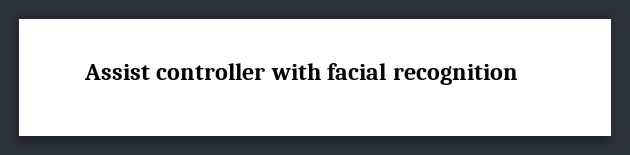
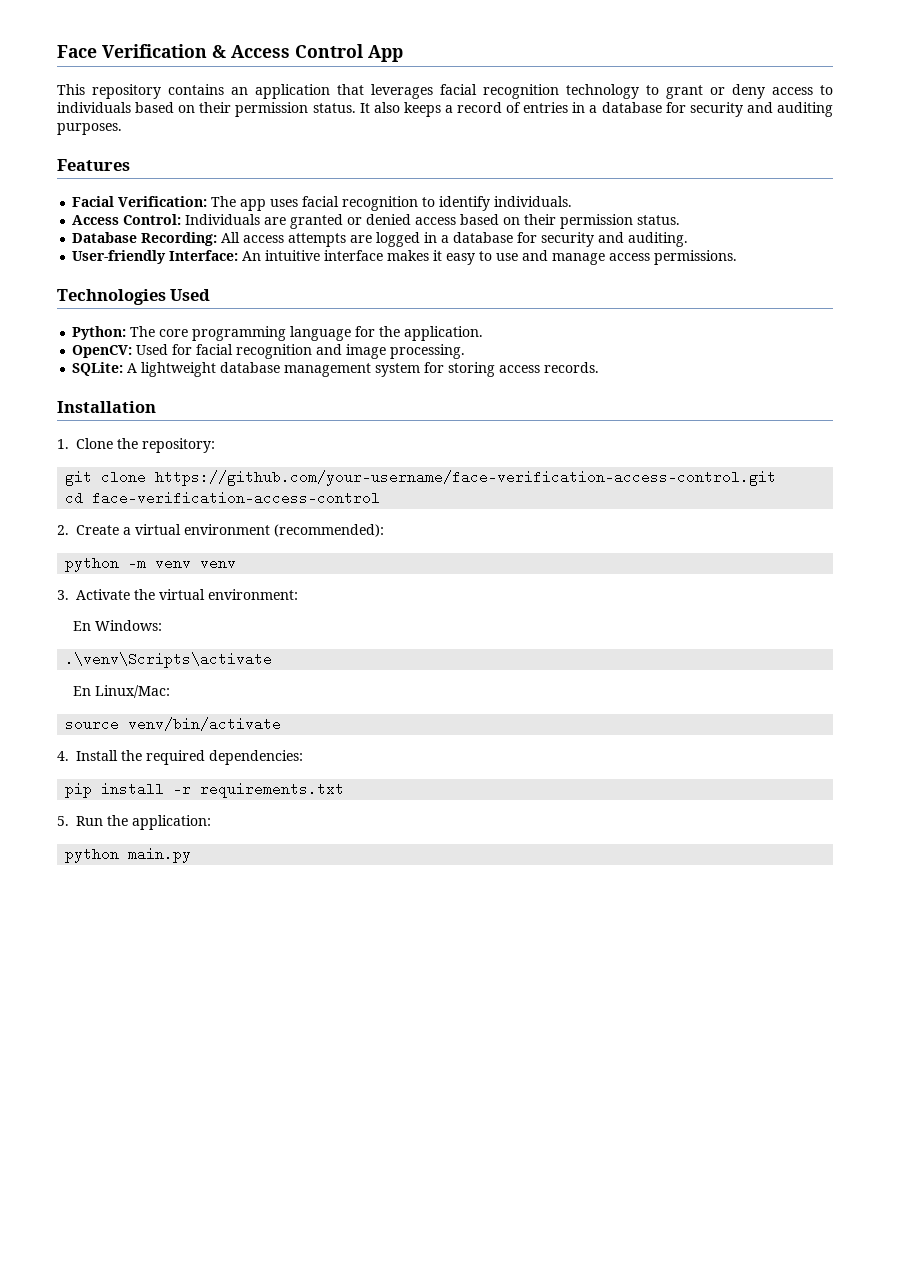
- Assist controller with facial recognition
+ Face Verification & Access Control App
+ This repository contains an application that leverages facial recognition technology to grant or deny access to individuals based on their permission status. It also keeps a record of entries in a database for security and auditing purposes.
+ Features
+ Facial Verification: The app uses facial recognition to identify individuals.
+ Access Control: Individuals are granted or denied access based on their permission status.
+ Database Recording: All access attempts are logged in a database for security and auditing.
+ User-friendly Interface: An intuitive interface makes it easy to use and manage access permissions.
+ Technologies Used
+ Python: The core programming language for the application.
+ OpenCV: Used for facial recognition and image processing.
+ SQLite: A lightweight database management system for storing access records.
+ Installation
+ 1. Clone the repository:
+ git clone https://github.com/your-username/face-verification-access-control.git
+ cd face-verification-access-control
+ 2. Create a virtual environment (recommended):
+ python -m venv venv
+ 3. Activate the virtual environment:
+ En Windows:
+ .\venv\Scripts\activate
+ En Linux/Mac:
+ source venv/bin/activate
+ 4. Install the required dependencies:
+ pip install -r requirements.txt
+ 5. Run the application:
+ python main.py

